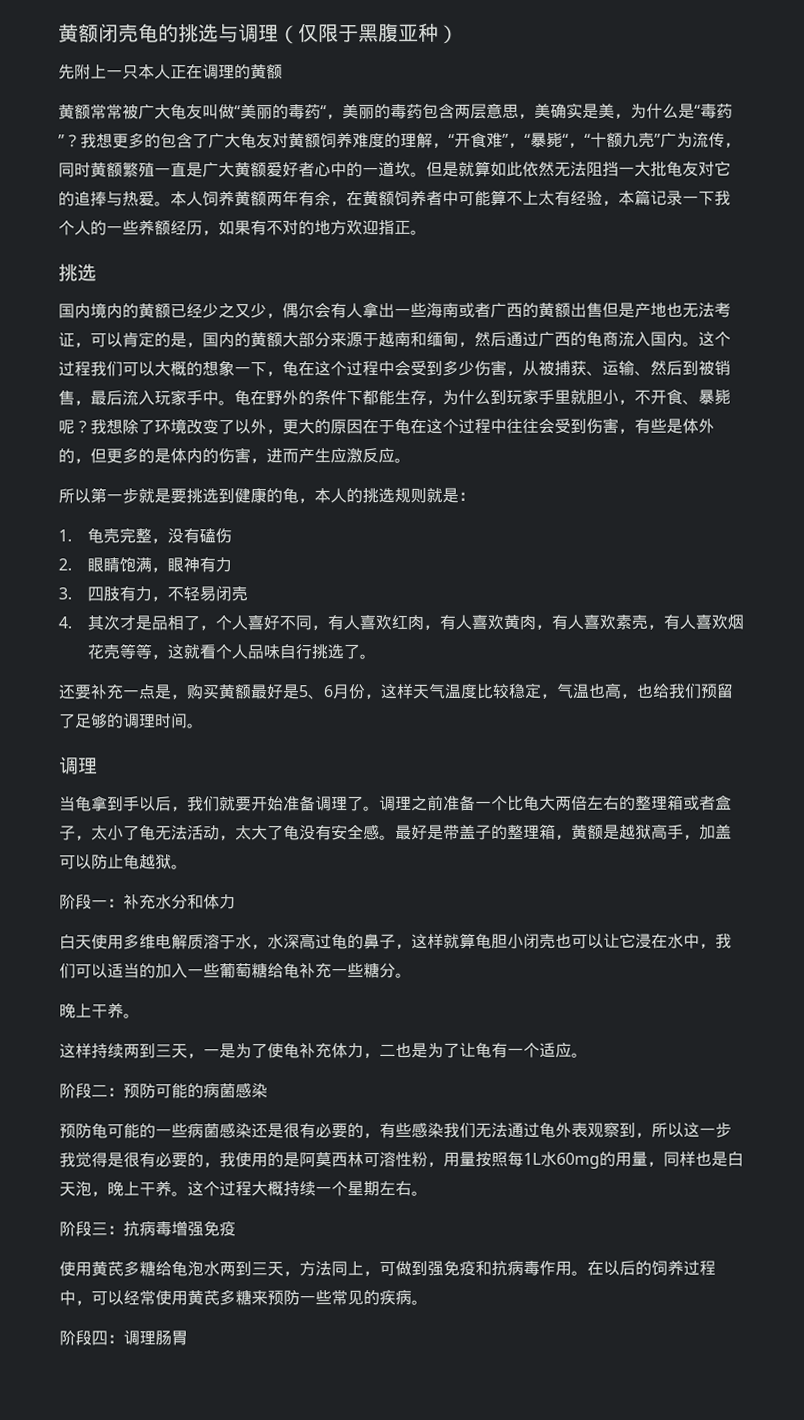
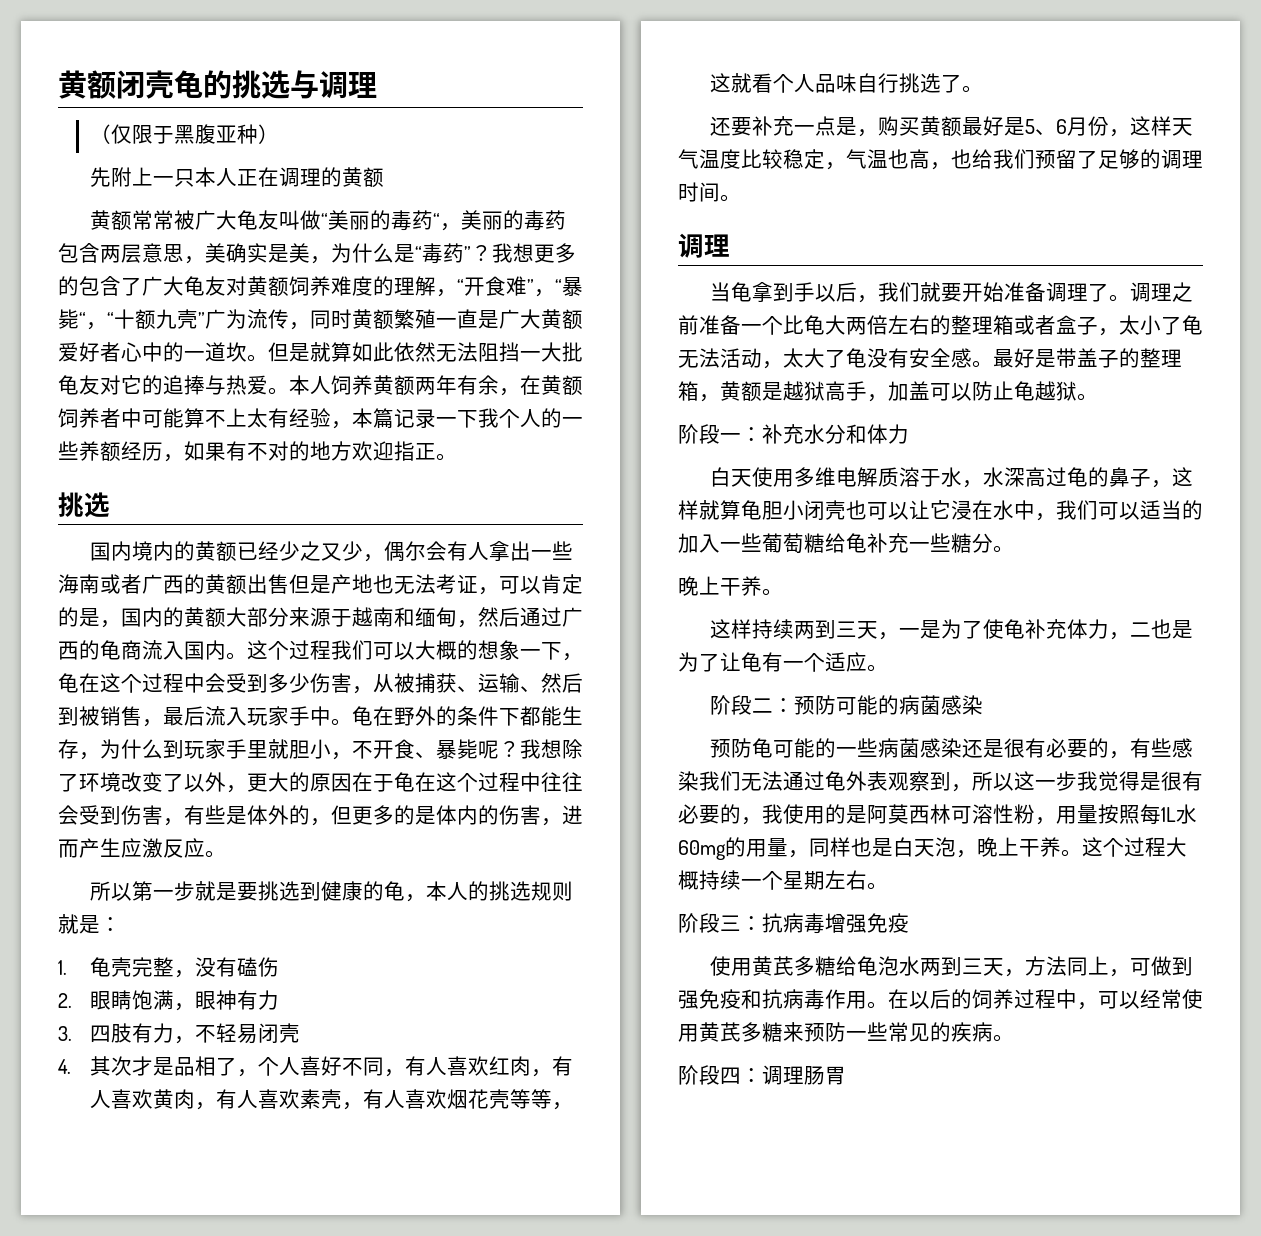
- 黄额闭壳龟的挑选与调理（仅限于黑腹亚种）
+ 黄额闭壳龟的挑选与调理
+ （仅限于黑腹亚种）

